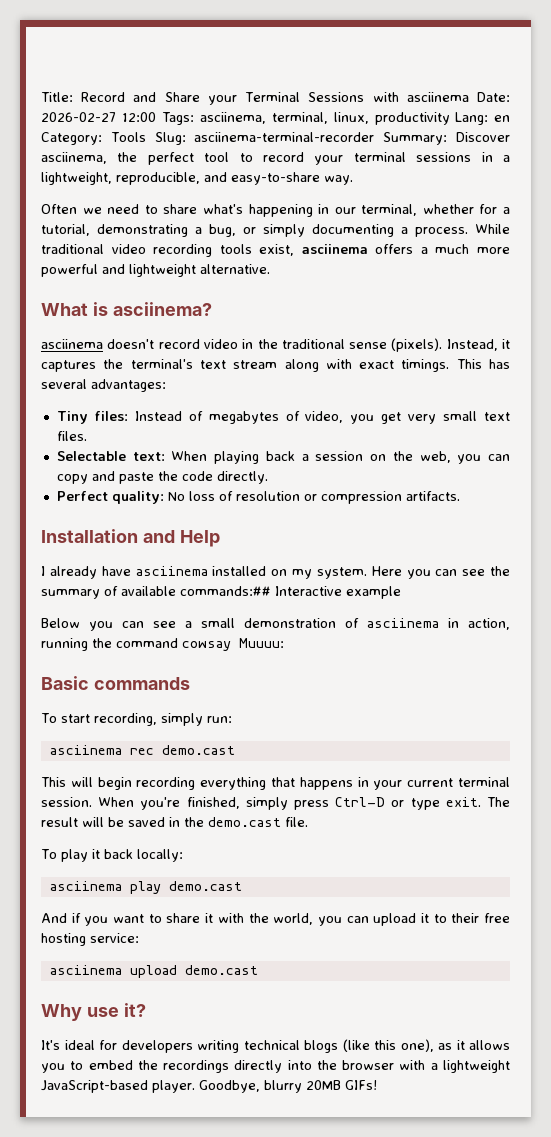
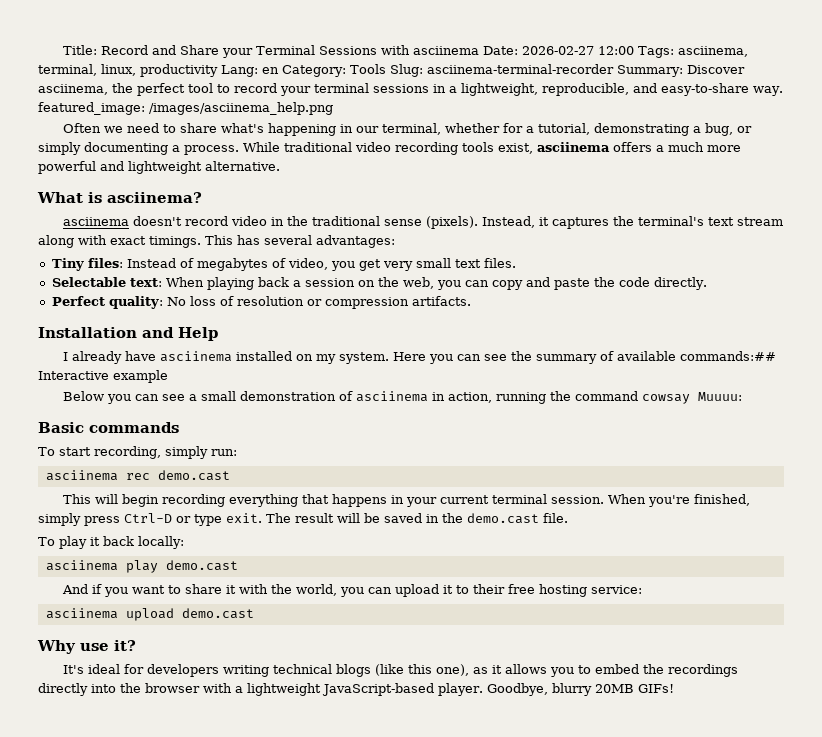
- Title: Record and Share your Terminal Sessions with asciinema Date: 2026-02-27 12:00 Tags: asciinema, terminal, linux, productivity Lang: en Category: Tools Slug: asciinema-terminal-recorder Summary: Discover asciinema, the perfect tool to record your terminal sessions in a lightweight, reproducible, and easy-to-share way.
+ Title: Record and Share your Terminal Sessions with asciinema Date: 2026-02-27 12:00 Tags: asciinema, terminal, linux, productivity Lang: en Category: Tools Slug: asciinema-terminal-recorder Summary: Discover asciinema, the perfect tool to record your terminal sessions in a lightweight, reproducible, and easy-to-share way. featured_image: /images/asciinema_help.png

